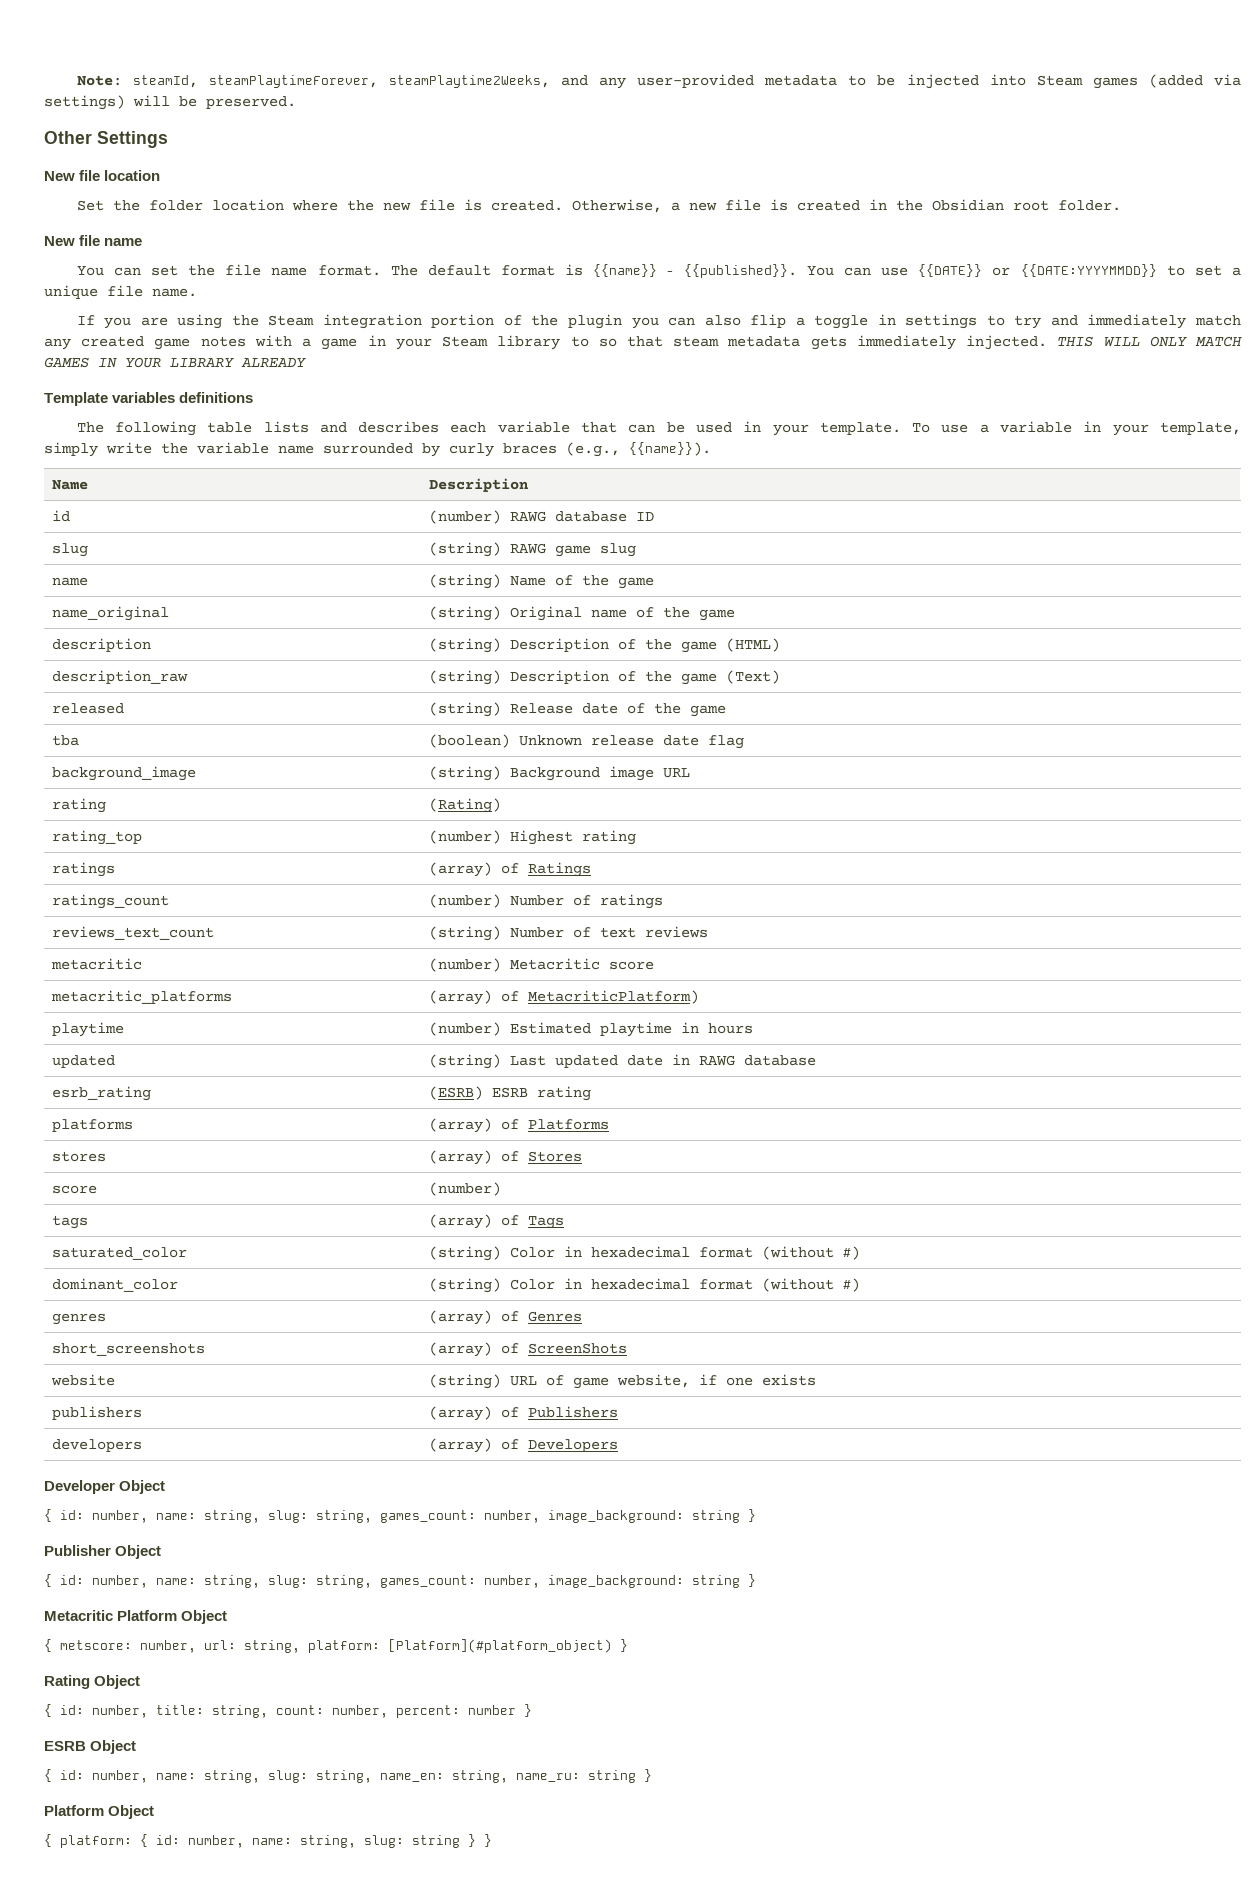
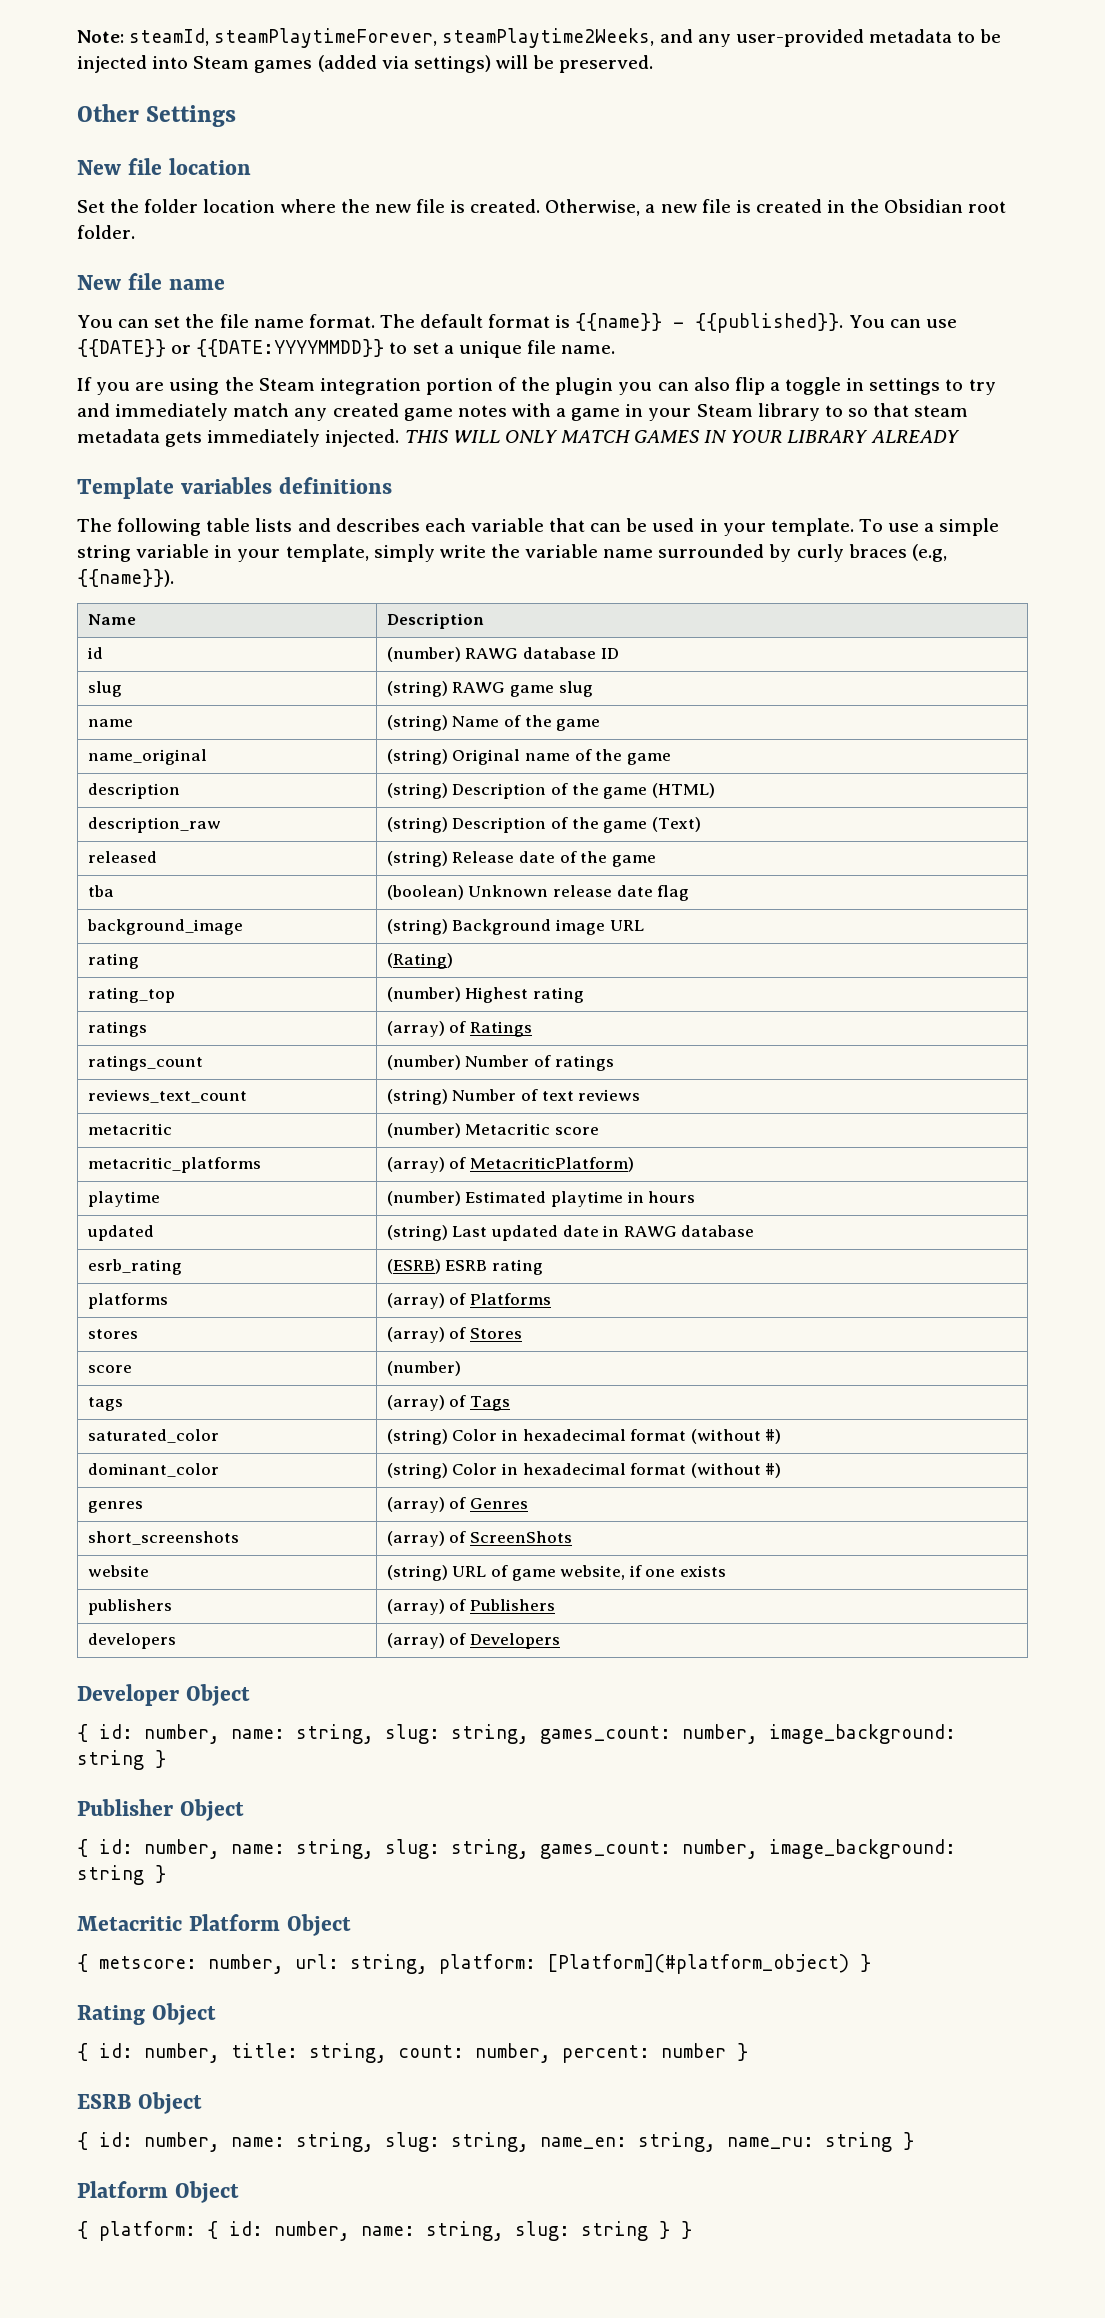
- To use a variable in your template, simply write the variable name surrounded by curly braces (e.g., {{name}}).
+ To use a simple string variable in your template, simply write the variable name surrounded by curly braces (e.g, {{name}}).

